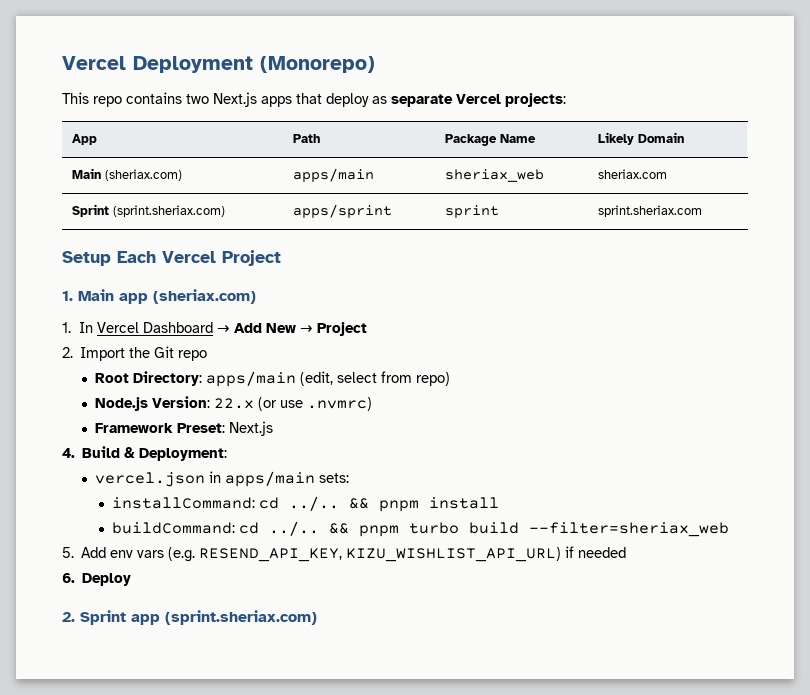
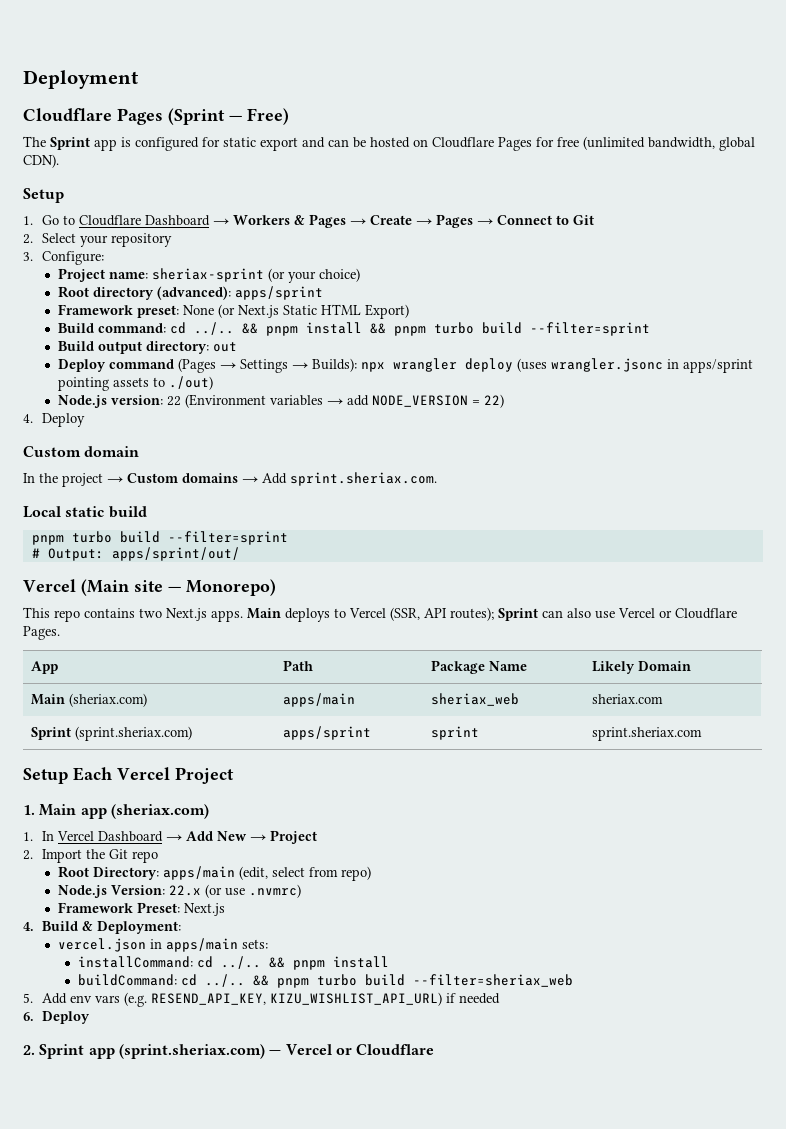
- Vercel Deployment (Monorepo)
+ Deployment
+ Cloudflare Pages (Sprint — Free)
+ The Sprint app is configured for static export and can be hosted on Cloudflare Pages for free (unlimited bandwidth, global CDN).
+ Setup
+ 1. Go to Cloudflare Dashboard → Workers & Pages → Create → Pages → Connect to Git
+ 2. Select your repository
+ 3. Configure:
+ Project name: sheriax-sprint (or your choice)
+ Root directory (advanced): apps/sprint
+ Framework preset: None (or Next.js Static HTML Export)
+ Build command: cd ../.. && pnpm install && pnpm turbo build --filter=sprint
+ Build output directory: out
+ Deploy command (Pages → Settings → Builds): npx wrangler deploy (uses wrangler.jsonc in apps/sprint pointing assets to ./out)
+ Node.js version: 22 (Environment variables → add NODE_VERSION = 22)
+ 4. Deploy
+ Custom domain
+ In the project → Custom domains → Add sprint.sheriax.com.
+ Local static build
+ pnpm turbo build --filter=sprint
+ # Output: apps/sprint/out/
+ Vercel (Main site — Monorepo)
- This repo contains two Next.js apps that deploy as separate Vercel projects:
+ This repo contains two Next.js apps. Main deploys to Vercel (SSR, API routes); Sprint can also use Vercel or Cloudflare Pages.
- 2. Sprint app (sprint.sheriax.com)
+ 2. Sprint app (sprint.sheriax.com) — Vercel or Cloudflare

